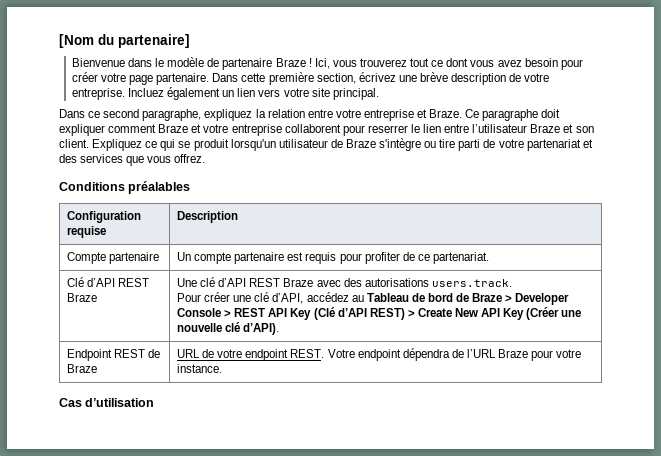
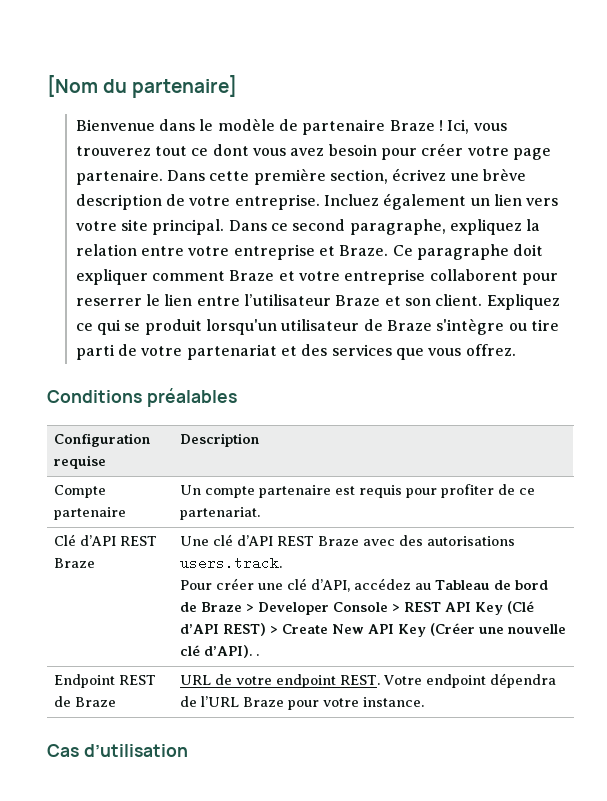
- Incluez également un lien vers votre site principal.
- Dans ce second paragraphe, expliquez la relation entre votre entreprise et Braze.
+ Incluez également un lien vers votre site principal. Dans ce second paragraphe, expliquez la relation entre votre entreprise et Braze.
- Pour créer une clé d’API, accédez au Tableau de bord de Braze > Developer Console > REST API Key (Clé d’API REST) > Create New API Key (Créer une nouvelle clé d’API).
+ Pour créer une clé d’API, accédez au Tableau de bord de Braze > Developer Console > REST API Key (Clé d’API REST) > Create New API Key (Créer une nouvelle clé d’API). .

